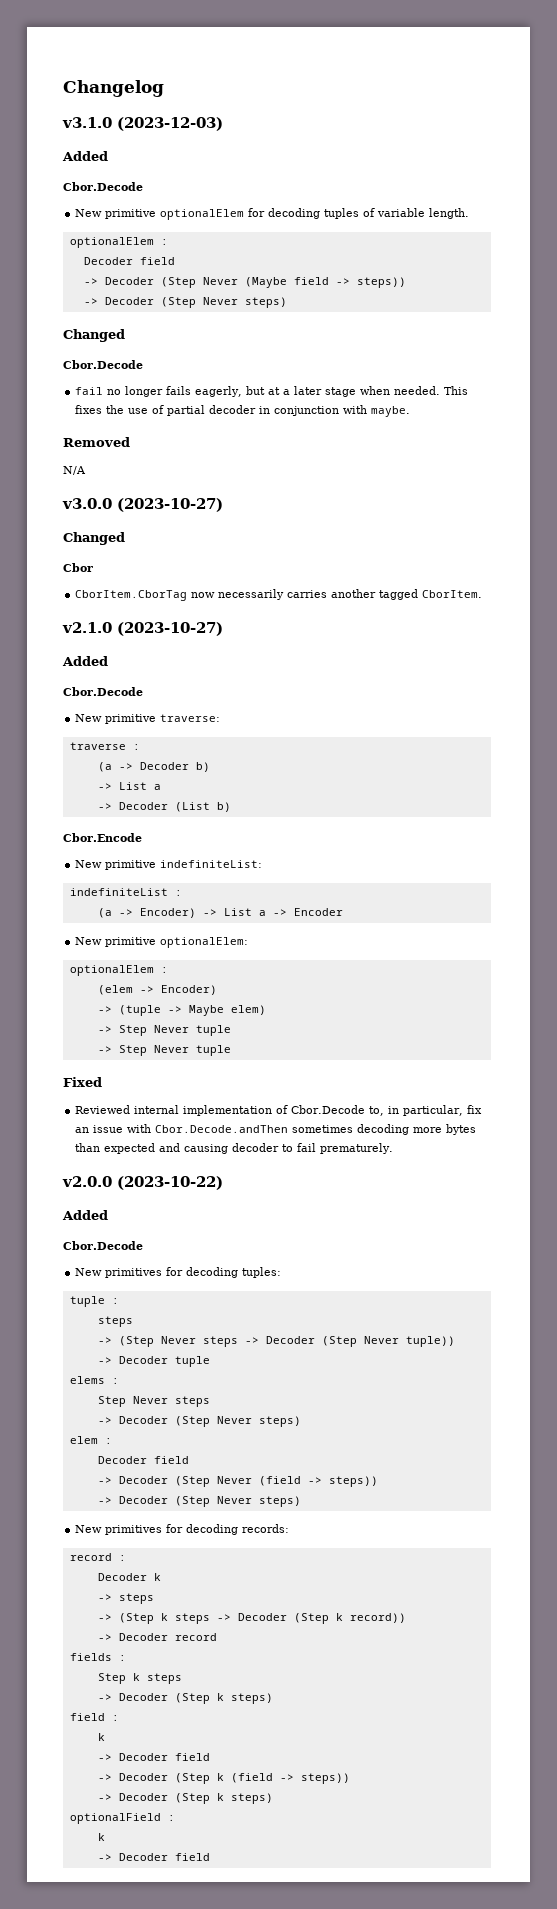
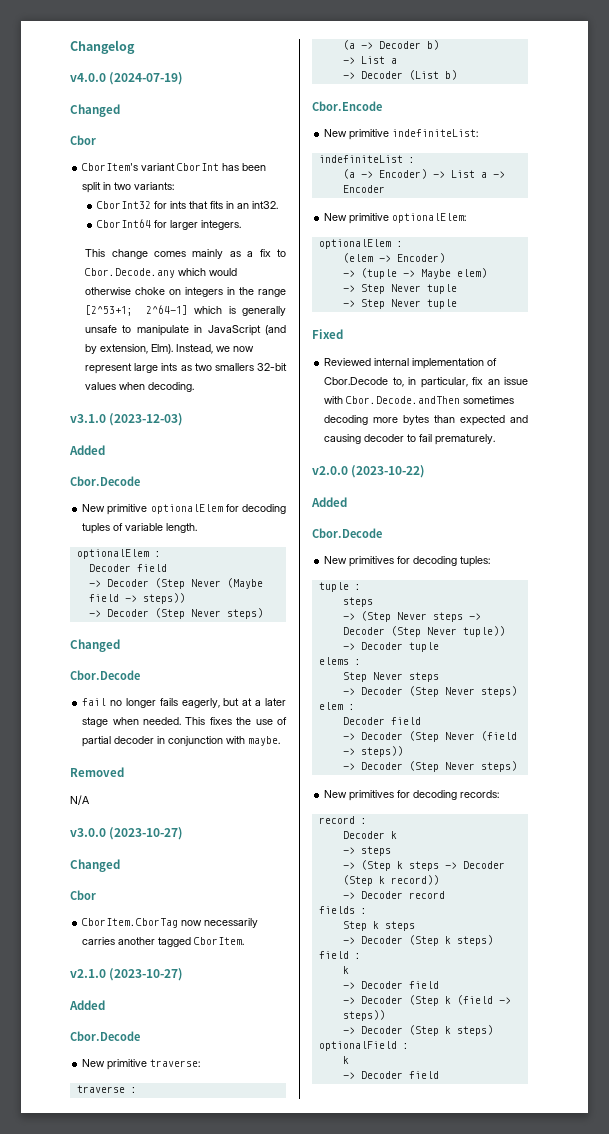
+ v4.0.0 (2024-07-19)
+ Changed
+ Cbor
+ CborItem's variant CborInt has been split in two variants:
+ CborInt32 for ints that fits in an int32.
+ CborInt64 for larger integers.
+ This change comes mainly as a fix to Cbor.Decode.any which would otherwise choke on integers in the range [2^53+1; 2^64-1] which is generally unsafe to manipulate in JavaScript (and by extension, Elm). Instead, we now represent large ints as two smallers 32-bit values when decoding.

